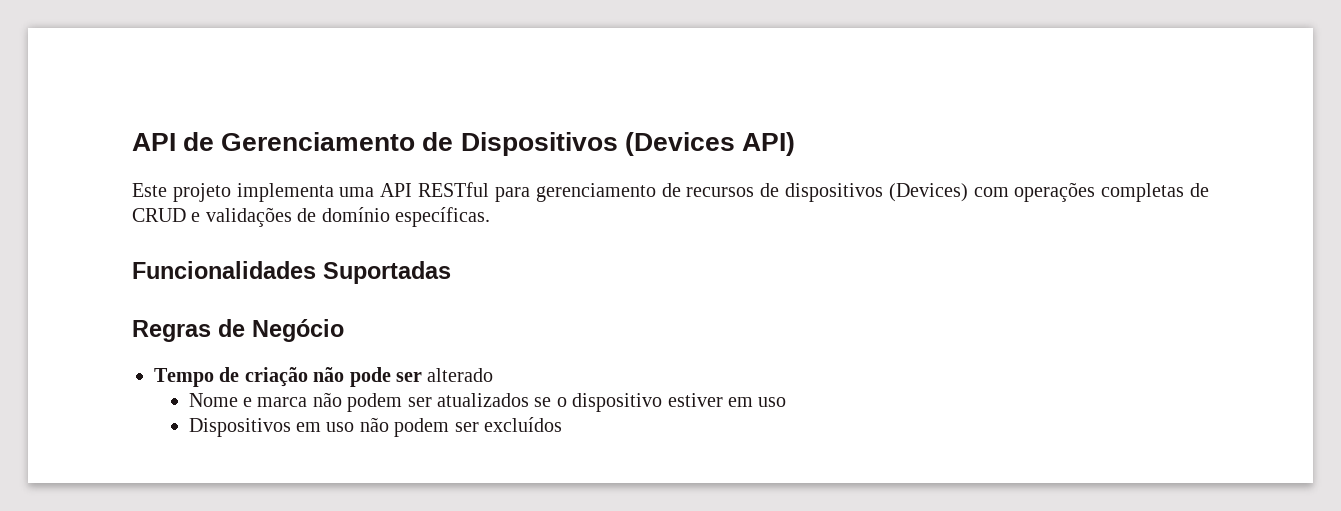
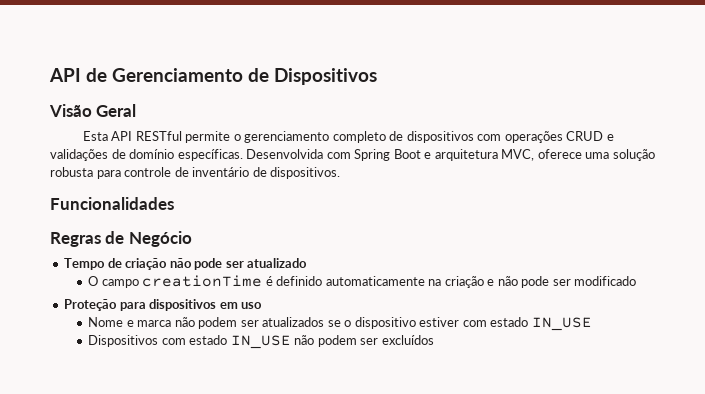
- API de Gerenciamento de Dispositivos (Devices API)
- Este projeto implementa uma API RESTful para gerenciamento de recursos de dispositivos (Devices) com operações completas de CRUD e validações de domínio específicas.
+ API de Gerenciamento de Dispositivos
+ Visão Geral
+ Esta API RESTful permite o gerenciamento completo de dispositivos com operações CRUD e validações de domínio específicas. Desenvolvida com Spring Boot e arquitetura MVC, oferece uma solução robusta para controle de inventário de dispositivos.
- Funcionalidades Suportadas
+ Funcionalidades
- Tempo de criação não pode ser alterado
+ Tempo de criação não pode ser atualizado
+ O campo creationTime é definido automaticamente na criação e não pode ser modificado
+ Proteção para dispositivos em uso
- Nome e marca não podem ser atualizados se o dispositivo estiver em uso
- Dispositivos em uso não podem ser excluídos
+ Nome e marca não podem ser atualizados se o dispositivo estiver com estado IN_USE
+ Dispositivos com estado IN_USE não podem ser excluídos

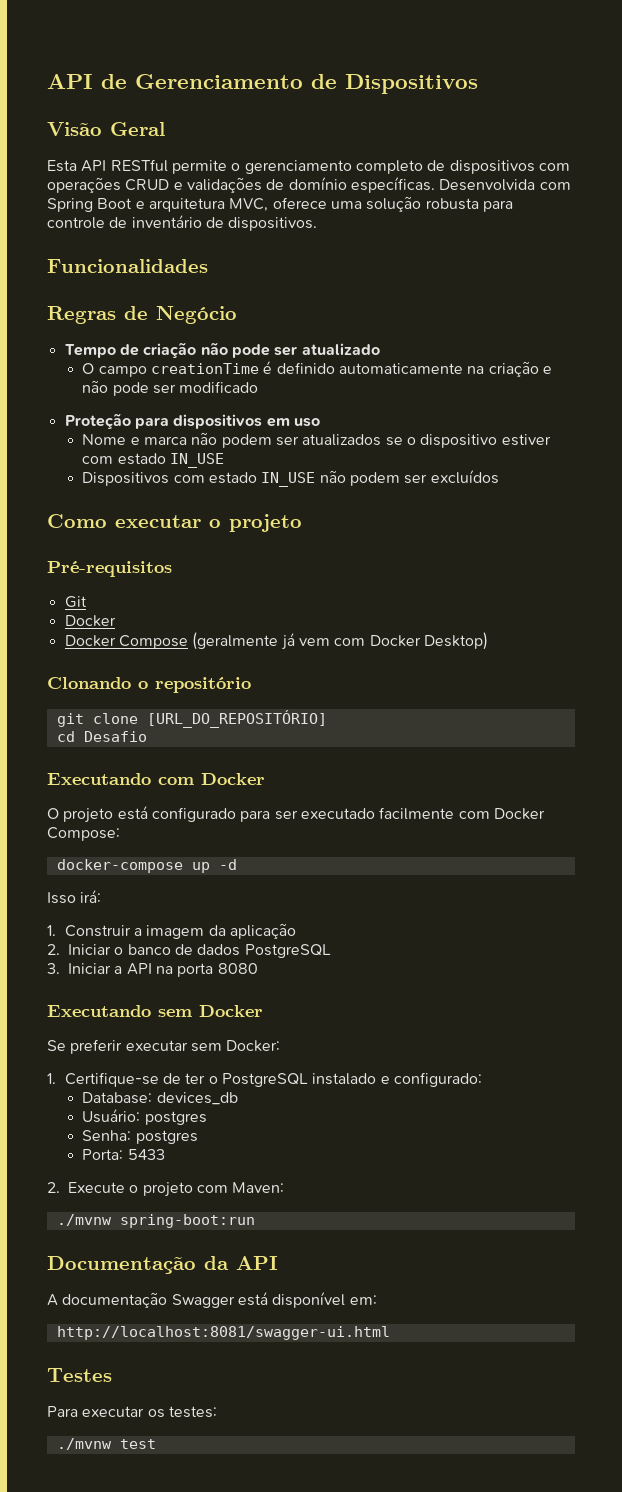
+ Como executar o projeto
+ Pré-requisitos
+ Git
+ Docker
+ Docker Compose (geralmente já vem com Docker Desktop)
+ Clonando o repositório
+ git clone [URL_DO_REPOSITÓRIO]
+ cd Desafio
+ Executando com Docker
+ O projeto está configurado para ser executado facilmente com Docker Compose:
+ docker-compose up -d
+ Isso irá:
+ 1. Construir a imagem da aplicação
+ 2. Iniciar o banco de dados PostgreSQL
+ 3. Iniciar a API na porta 8080
+ Executando sem Docker
+ Se preferir executar sem Docker:
+ 1. Certifique-se de ter o PostgreSQL instalado e configurado:
+ Database: devices_db
+ Usuário: postgres
+ Senha: postgres
+ Porta: 5433
+ 2. Execute o projeto com Maven:
+ ./mvnw spring-boot:run
+ Documentação da API
+ A documentação Swagger está disponível em:
+ http://localhost:8081/swagger-ui.html
+ Testes
+ Para executar os testes:
+ ./mvnw test

